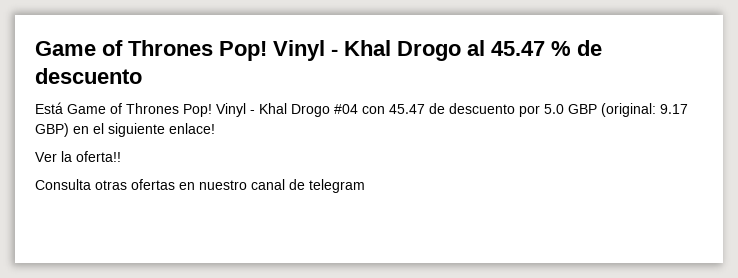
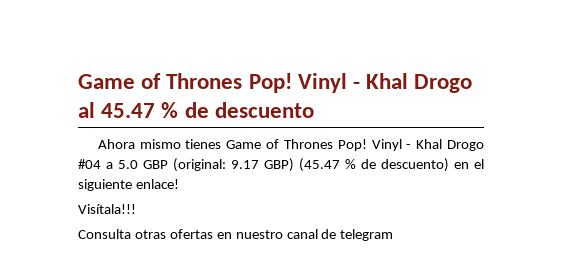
- Está Game of Thrones Pop!
+ Ahora mismo tienes Game of Thrones Pop!
- Vinyl - Khal Drogo #04 con 45.47 de descuento por 5.0 GBP (original: 9.17 GBP) en el siguiente enlace!
+ Vinyl - Khal Drogo #04 a 5.0 GBP (original: 9.17 GBP) (45.47 % de descuento) en el siguiente enlace!
- Ver la oferta!!
+ Visítala!!!

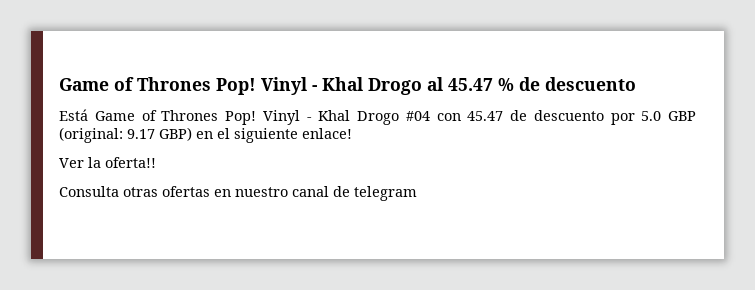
- Ahora mismo tienes Game of Thrones Pop!
+ Está Game of Thrones Pop!
- Vinyl - Khal Drogo #04 a 5.0 GBP (original: 9.17 GBP) (45.47 % de descuento) en el siguiente enlace!
+ Vinyl - Khal Drogo #04 con 45.47 de descuento por 5.0 GBP (original: 9.17 GBP) en el siguiente enlace!
- Visítala!!!
+ Ver la oferta!!

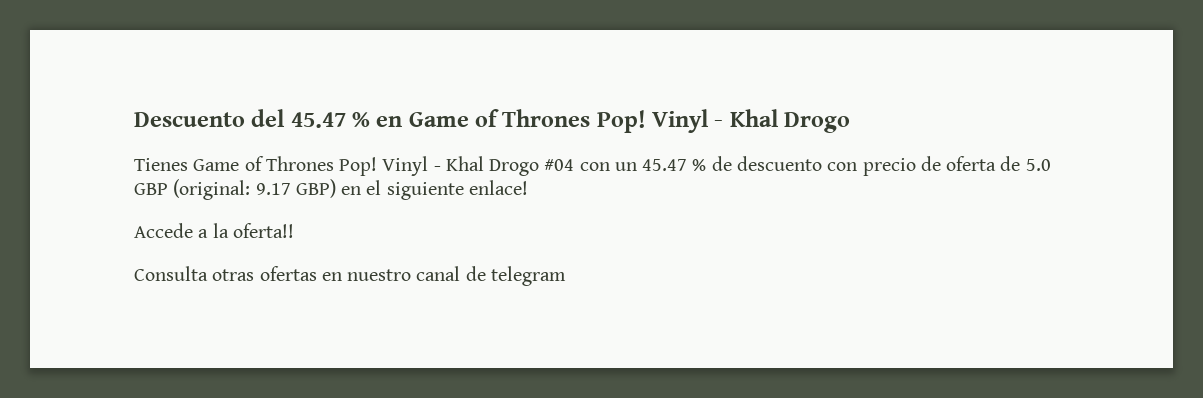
- Game of Thrones Pop! Vinyl - Khal Drogo al 45.47 % de descuento
- Está Game of Thrones Pop!
+ Descuento del 45.47 % en Game of Thrones Pop! Vinyl - Khal Drogo
+ Tienes Game of Thrones Pop!
- Vinyl - Khal Drogo #04 con 45.47 de descuento por 5.0 GBP (original: 9.17 GBP) en el siguiente enlace!
+ Vinyl - Khal Drogo #04 con un 45.47 % de descuento con precio de oferta de 5.0 GBP (original: 9.17 GBP) en el siguiente enlace!
- Ver la oferta!!
+ Accede a la oferta!!

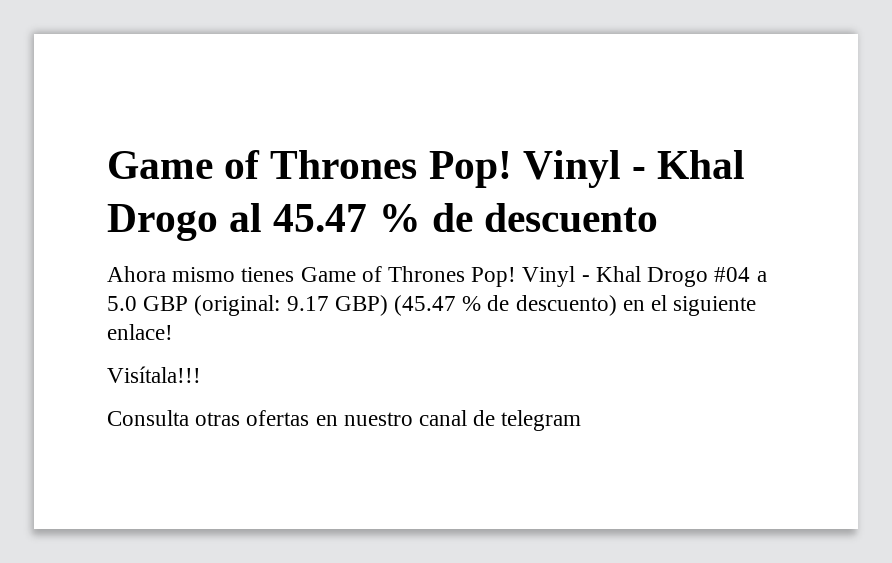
- Descuento del 45.47 % en Game of Thrones Pop! Vinyl - Khal Drogo
- Tienes Game of Thrones Pop!
+ Game of Thrones Pop! Vinyl - Khal Drogo al 45.47 % de descuento
+ Ahora mismo tienes Game of Thrones Pop!
- Vinyl - Khal Drogo #04 con un 45.47 % de descuento con precio de oferta de 5.0 GBP (original: 9.17 GBP) en el siguiente enlace!
+ Vinyl - Khal Drogo #04 a 5.0 GBP (original: 9.17 GBP) (45.47 % de descuento) en el siguiente enlace!
- Accede a la oferta!!
+ Visítala!!!

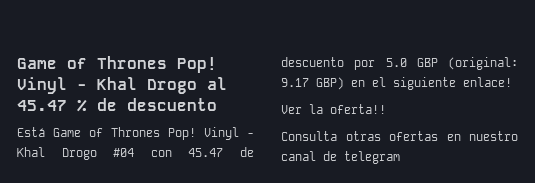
- Ahora mismo tienes Game of Thrones Pop!
+ Está Game of Thrones Pop!
- Vinyl - Khal Drogo #04 a 5.0 GBP (original: 9.17 GBP) (45.47 % de descuento) en el siguiente enlace!
+ Vinyl - Khal Drogo #04 con 45.47 de descuento por 5.0 GBP (original: 9.17 GBP) en el siguiente enlace!
- Visítala!!!
+ Ver la oferta!!

